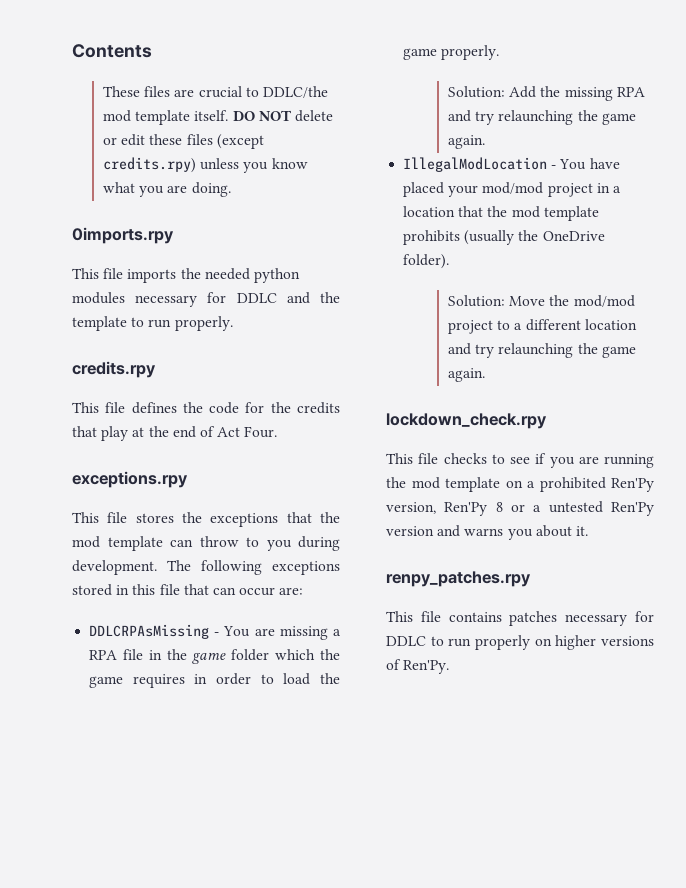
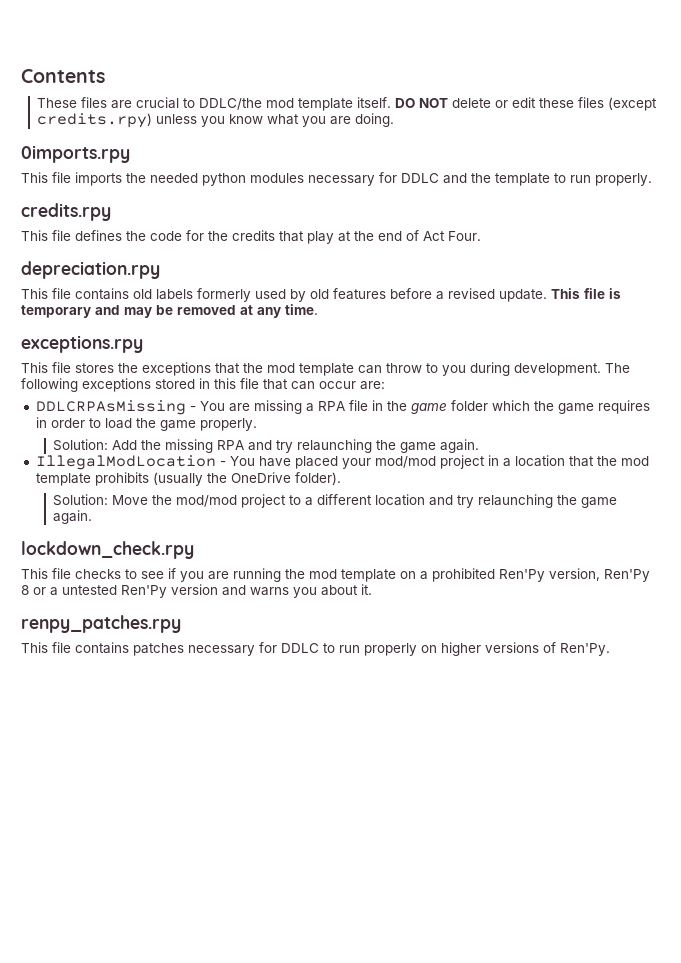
+ depreciation.rpy
+ This file contains old labels formerly used by old features before a revised update. This file is temporary and may be removed at any time.

